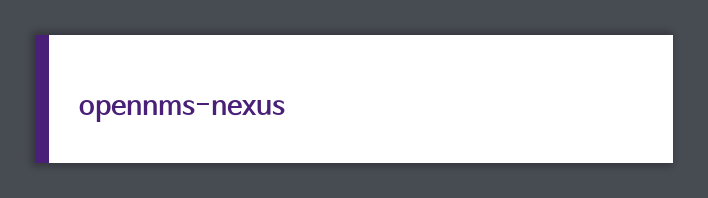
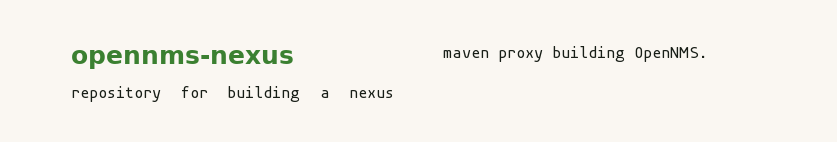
+ repository for building a nexus maven proxy building OpenNMS.

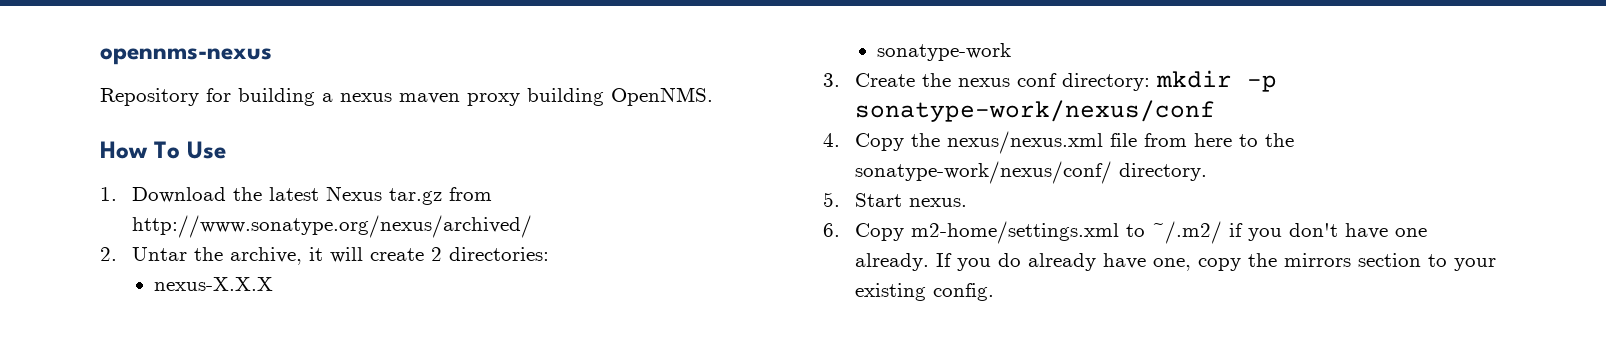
- repository for building a nexus maven proxy building OpenNMS.
+ Repository for building a nexus maven proxy building OpenNMS.
+ How To Use
+ 1. Download the latest Nexus tar.gz from http://www.sonatype.org/nexus/archived/
+ 2. Untar the archive, it will create 2 directories:
+ nexus-X.X.X
+ sonatype-work
+ 3. Create the nexus conf directory: mkdir -p sonatype-work/nexus/conf
+ 4. Copy the nexus/nexus.xml file from here to the sonatype-work/nexus/conf/ directory.
+ 5. Start nexus.
+ 6. Copy m2-home/settings.xml to ~/.m2/ if you don't have one already. If you do already have one, copy the mirrors section to your existing config.

